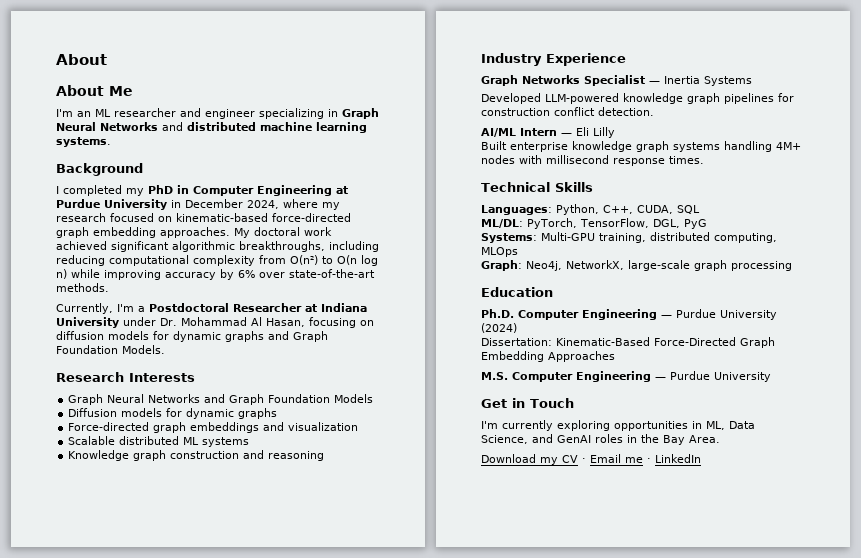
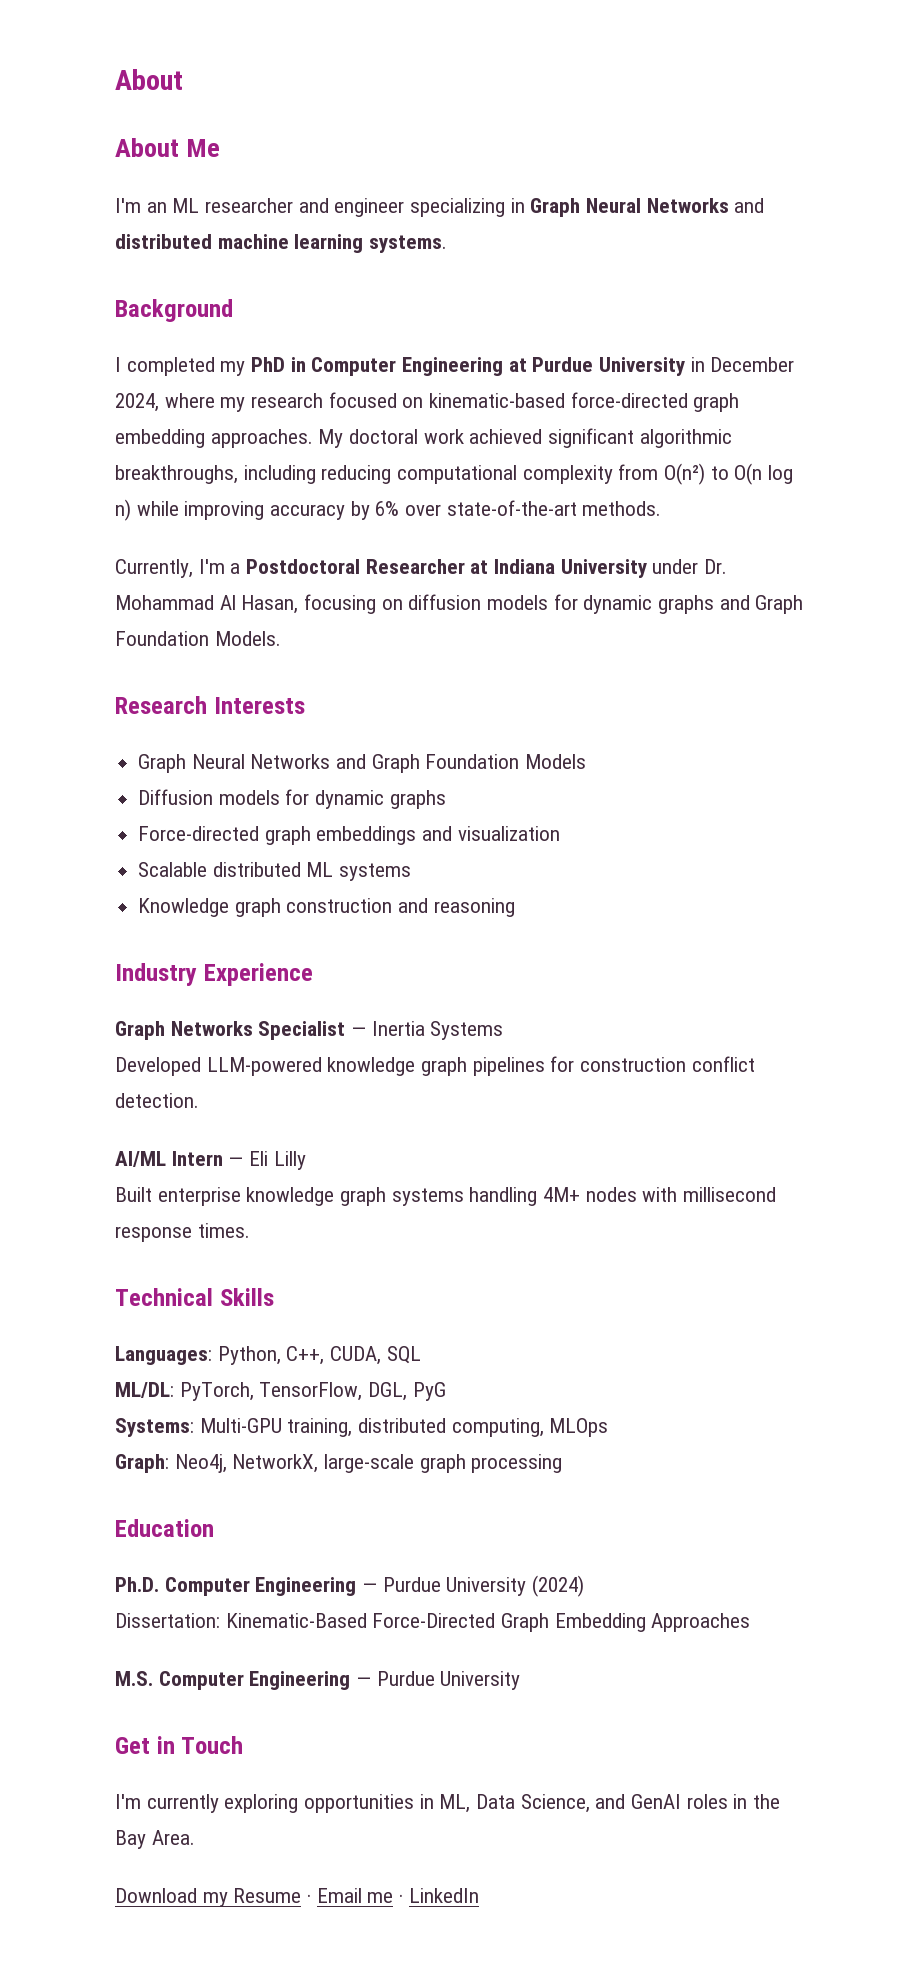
- Download my CV · Email me · LinkedIn
+ Download my Resume · Email me · LinkedIn

